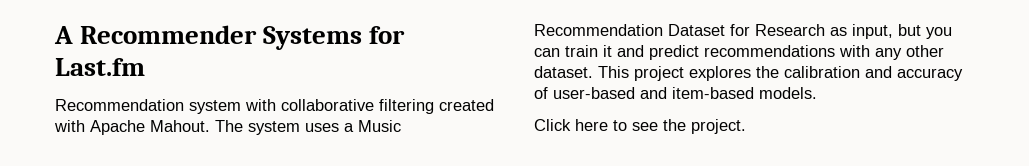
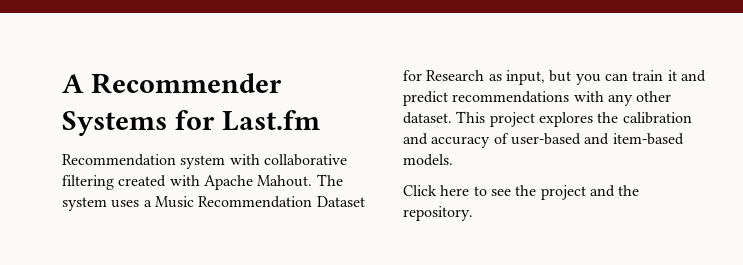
- Click here to see the project.
+ Click here to see the project and the repository.

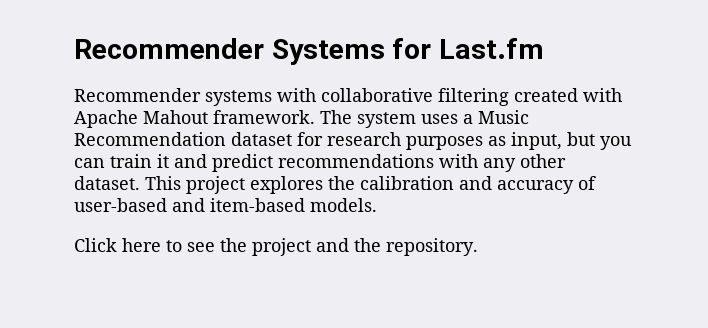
- A Recommender Systems for Last.fm
+ Recommender Systems for Last.fm
- Recommendation system with collaborative filtering created with Apache Mahout.
+ Recommender systems with collaborative filtering created with Apache Mahout framework.
- The system uses a Music Recommendation Dataset for Research as input, but you can train it and predict recommendations with any other dataset.
+ The system uses a Music Recommendation dataset for research purposes as input, but you can train it and predict recommendations with any other dataset.

